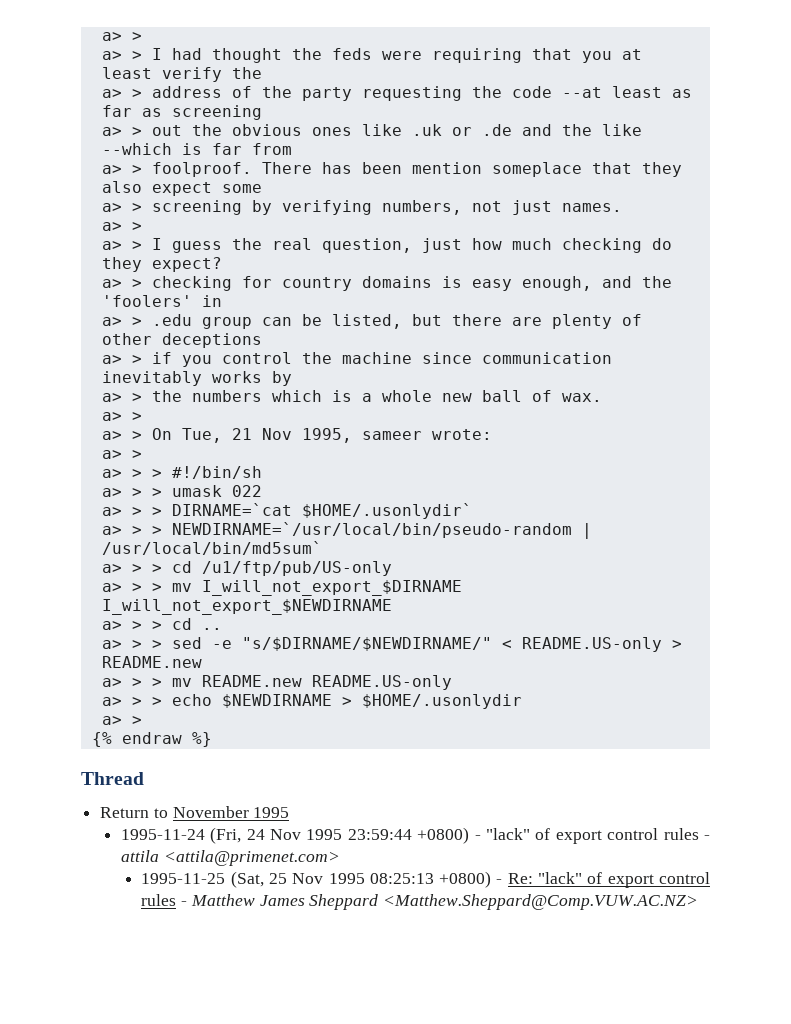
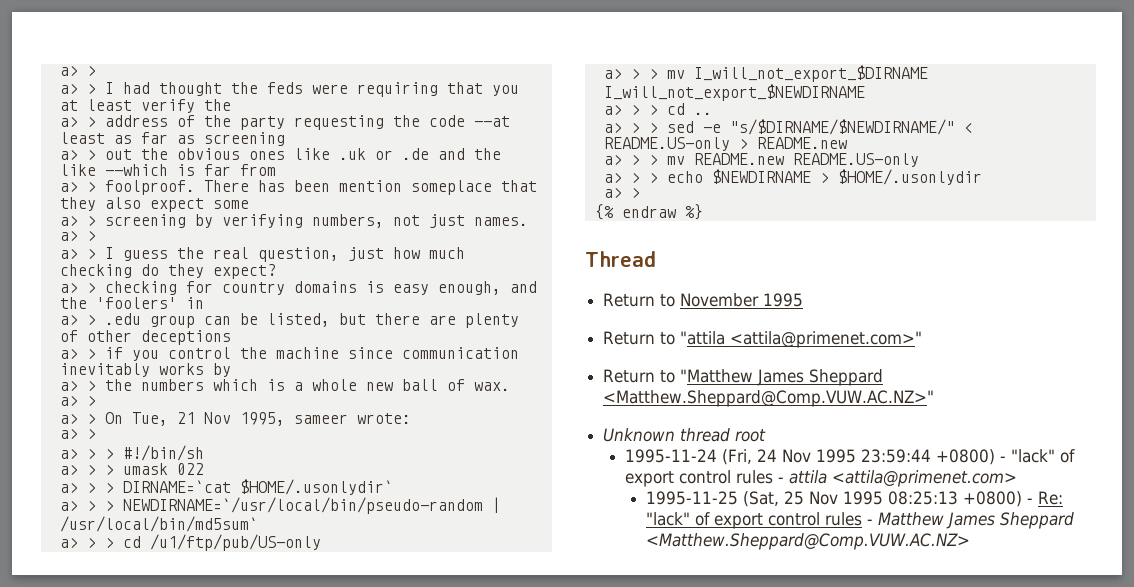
+ Return to "attila <attila@primenet.com>"
+ Return to "Matthew James Sheppard <Matthew.Sheppard@Comp.VUW.AC.NZ>"
+ Unknown thread root

